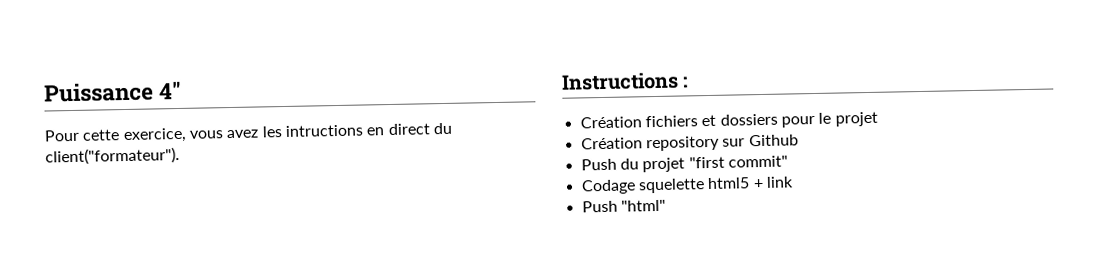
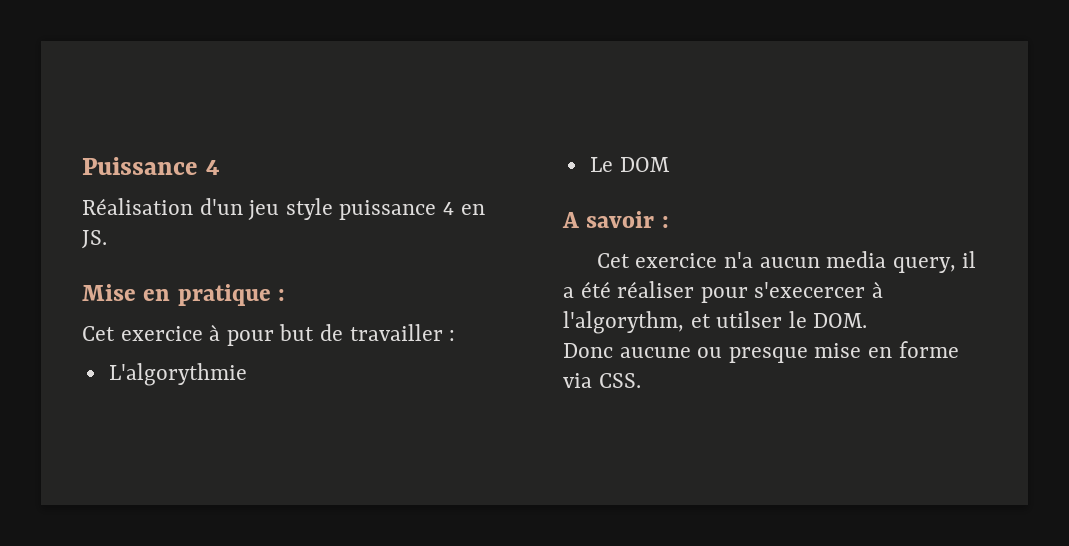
- Puissance 4"
- Pour cette exercice, vous avez les intructions en direct du client("formateur").
- Instructions :
- Création fichiers et dossiers pour le projet
- Création repository sur Github
- Push du projet "first commit"
- Codage squelette html5 + link
- Push "html"
+ Puissance 4
+ Réalisation d'un jeu style puissance 4 en JS.
+ Mise en pratique :
+ Cet exercice à pour but de travailler :
+ L'algorythmie
+ Le DOM
+ A savoir :
+ Cet exercice n'a aucun media query, il a été réaliser pour s'execercer à l'algorythm, et utilser le DOM.
+ Donc aucune ou presque mise en forme via CSS.

